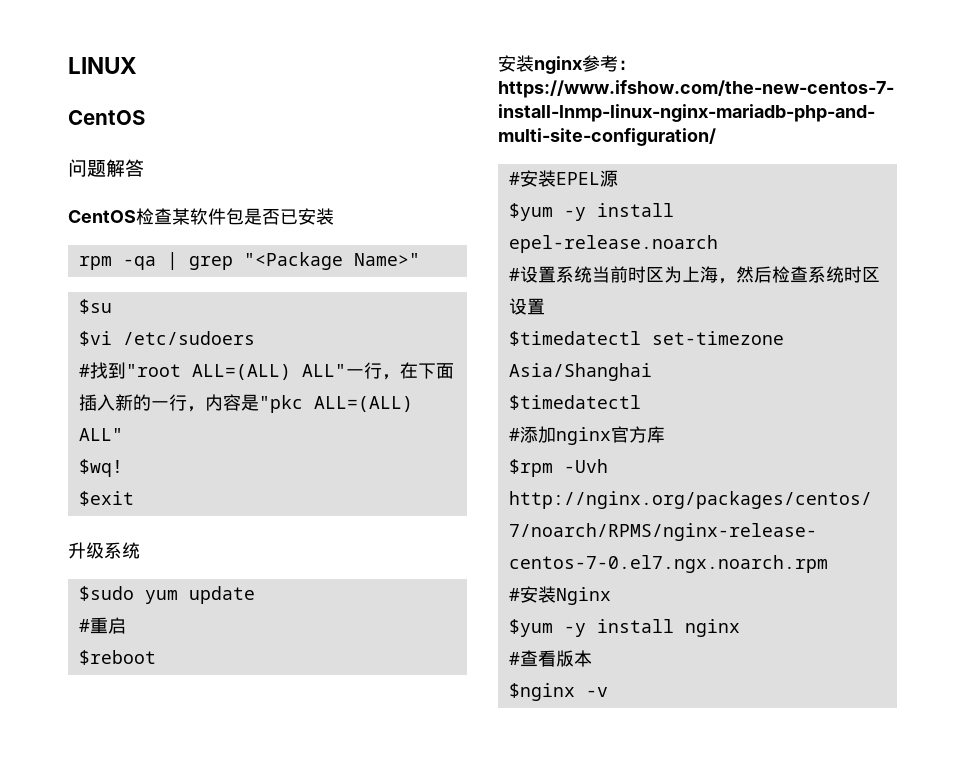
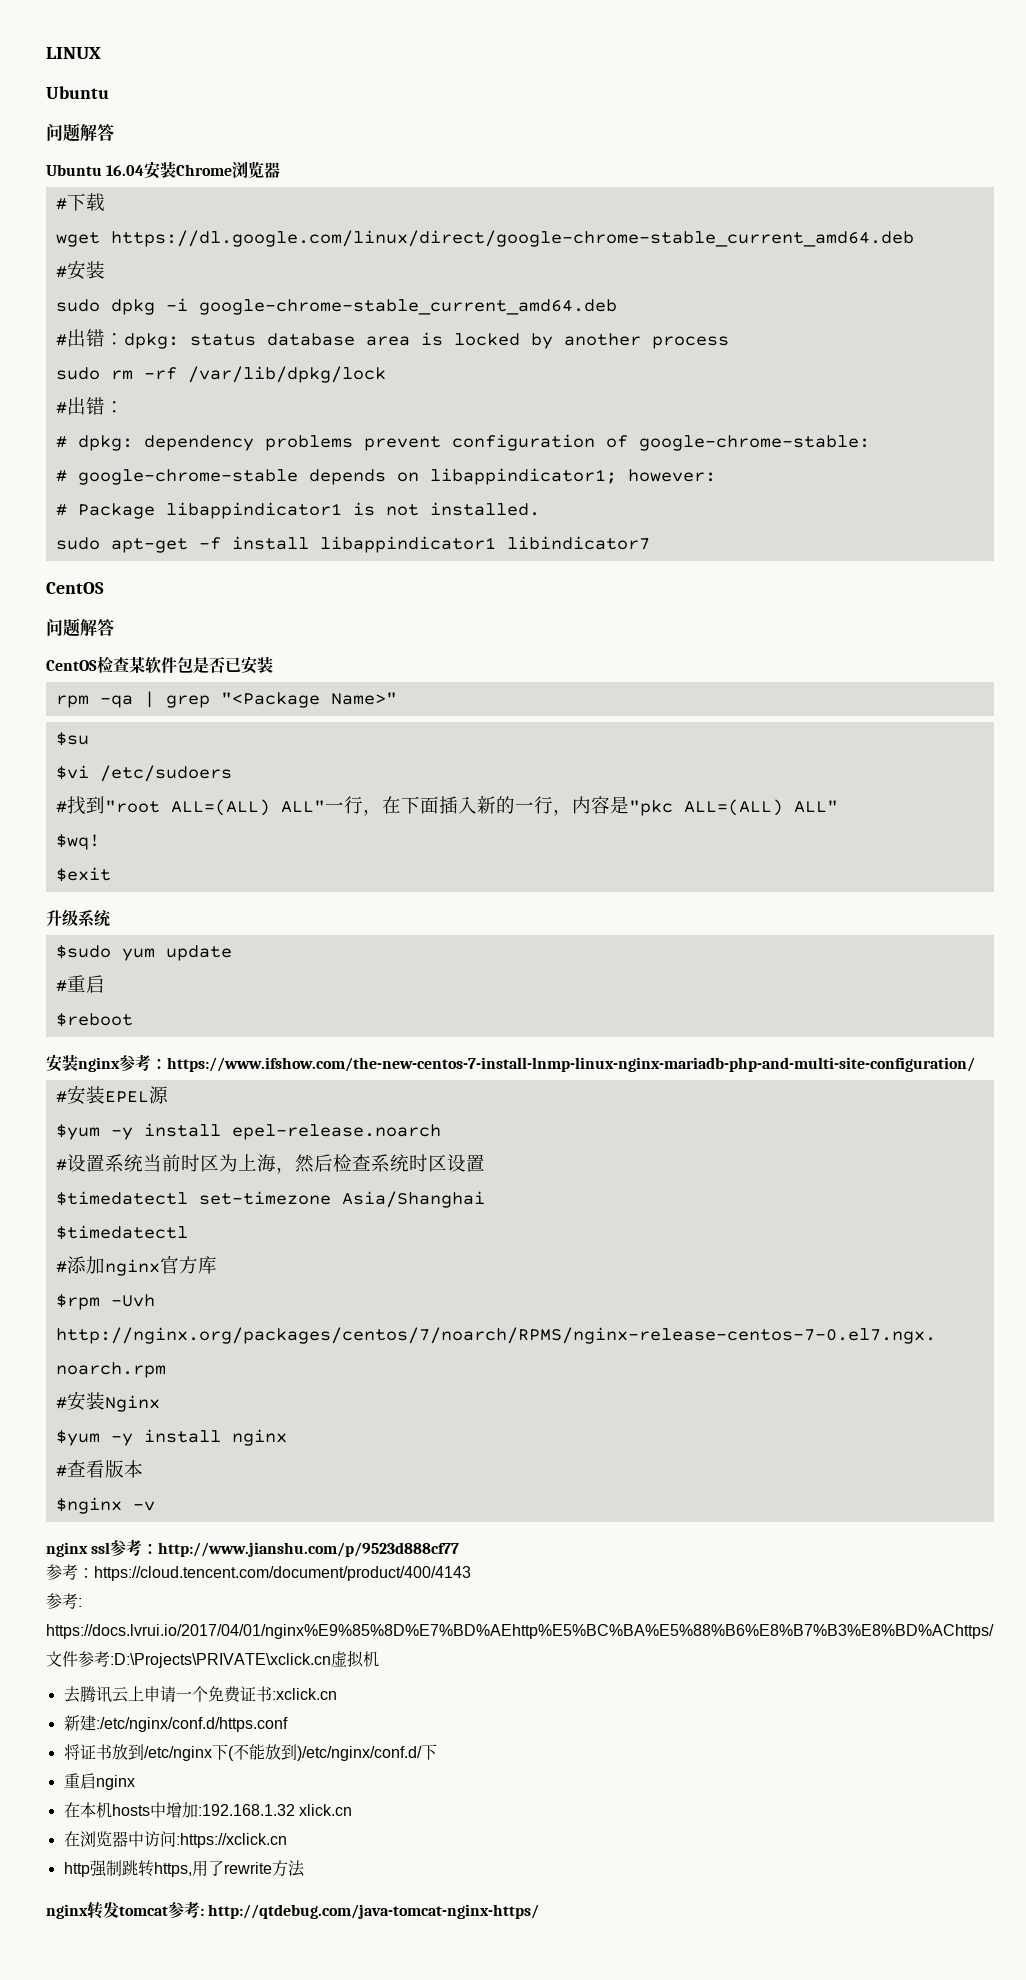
  LINUX
+ Ubuntu
+ 问题解答
+ Ubuntu 16.04安装Chrome浏览器
+ #下载
+ wget https://dl.google.com/linux/direct/google-chrome-stable_current_amd64.deb
+ #安装
+ sudo dpkg -i google-chrome-stable_current_amd64.deb
+ #出错：dpkg: status database area is locked by another process
+ sudo rm -rf /var/lib/dpkg/lock
+ #出错：
+ # dpkg: dependency problems prevent configuration of google-chrome-stable:
+ # google-chrome-stable depends on libappindicator1; however:
+ # Package libappindicator1 is not installed.
+ sudo apt-get -f install libappindicator1 libindicator7
+ nginx ssl参考：http://www.jianshu.com/p/9523d888cf77
+ 参考：https://cloud.tencent.com/document/product/400/4143
+ 参考: https://docs.lvrui.io/2017/04/01/nginx%E9%85%8D%E7%BD%AEhttp%E5%BC%BA%E5%88%B6%E8%B7%B3%E8%BD%AChttps/文件参考:D:\Projects\PRIVATE\xclick.cn虚拟机
+ 去腾讯云上申请一个免费证书:xclick.cn
+ 新建:/etc/nginx/conf.d/https.conf
+ 将证书放到/etc/nginx下(不能放到)/etc/nginx/conf.d/下
+ 重启nginx
+ 在本机hosts中增加:192.168.1.32 xlick.cn
+ 在浏览器中访问:https://xclick.cn
+ http强制跳转https,用了rewrite方法
+ nginx转发tomcat参考: http://qtdebug.com/java-tomcat-nginx-https/

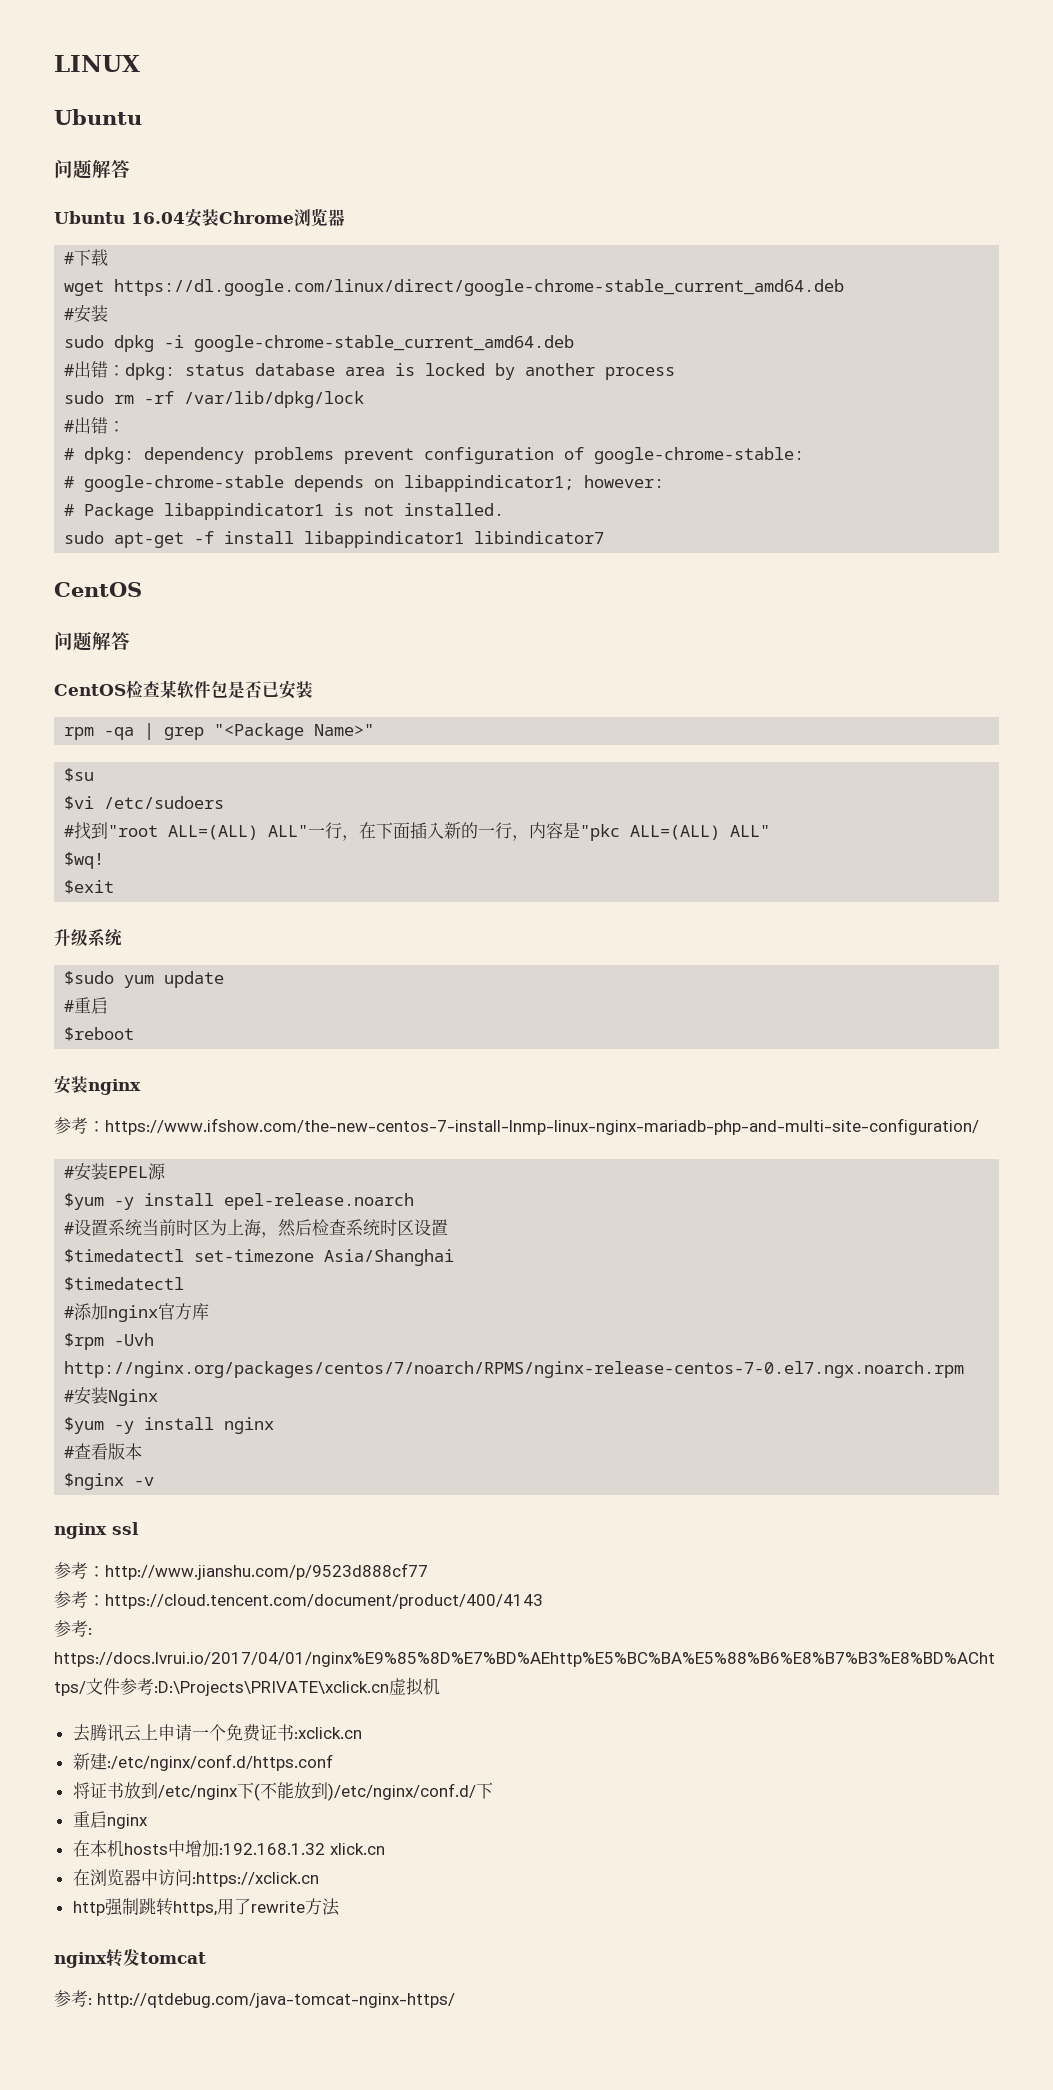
- 安装nginx参考：https://www.ifshow.com/the-new-centos-7-install-lnmp-linux-nginx-mariadb-php-and-multi-site-configuration/
+ 安装nginx
+ 参考：https://www.ifshow.com/the-new-centos-7-install-lnmp-linux-nginx-mariadb-php-and-multi-site-configuration/
- nginx ssl参考：http://www.jianshu.com/p/9523d888cf77
+ nginx ssl
+ 参考：http://www.jianshu.com/p/9523d888cf77
- nginx转发tomcat参考: http://qtdebug.com/java-tomcat-nginx-https/
+ nginx转发tomcat
+ 参考: http://qtdebug.com/java-tomcat-nginx-https/

